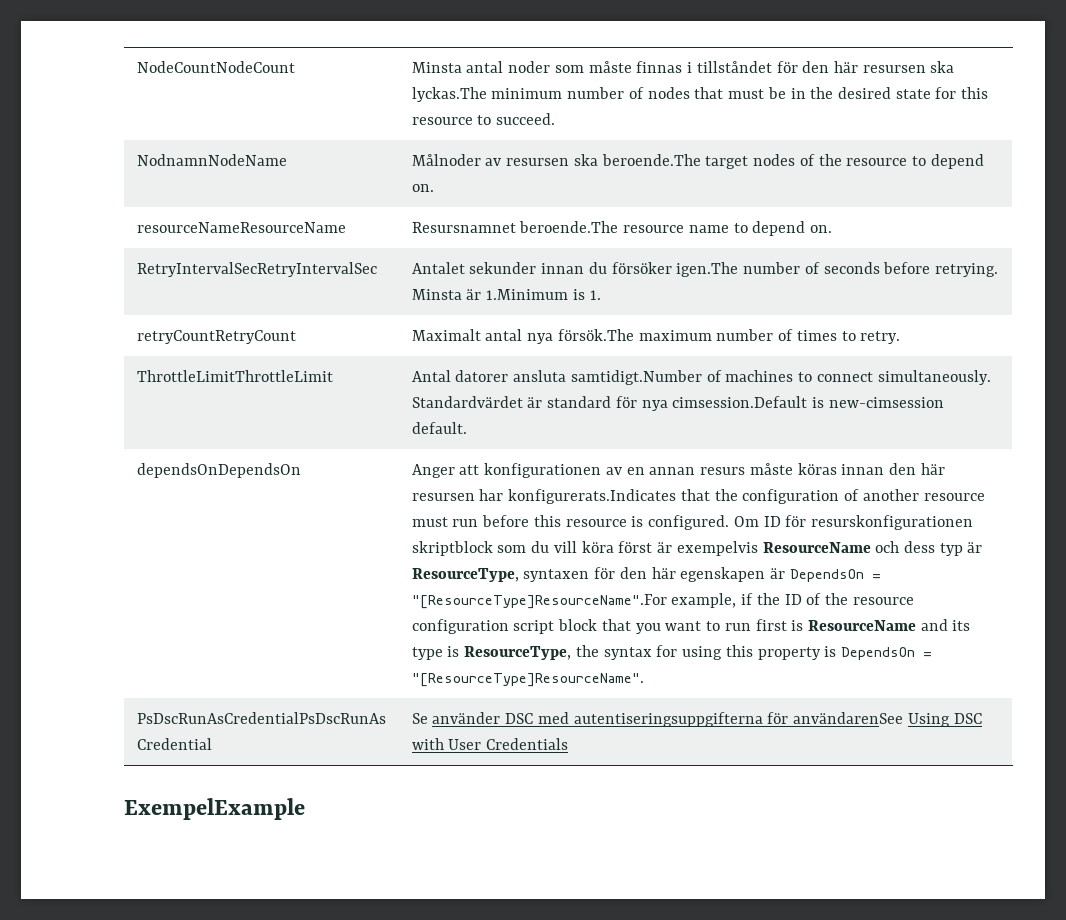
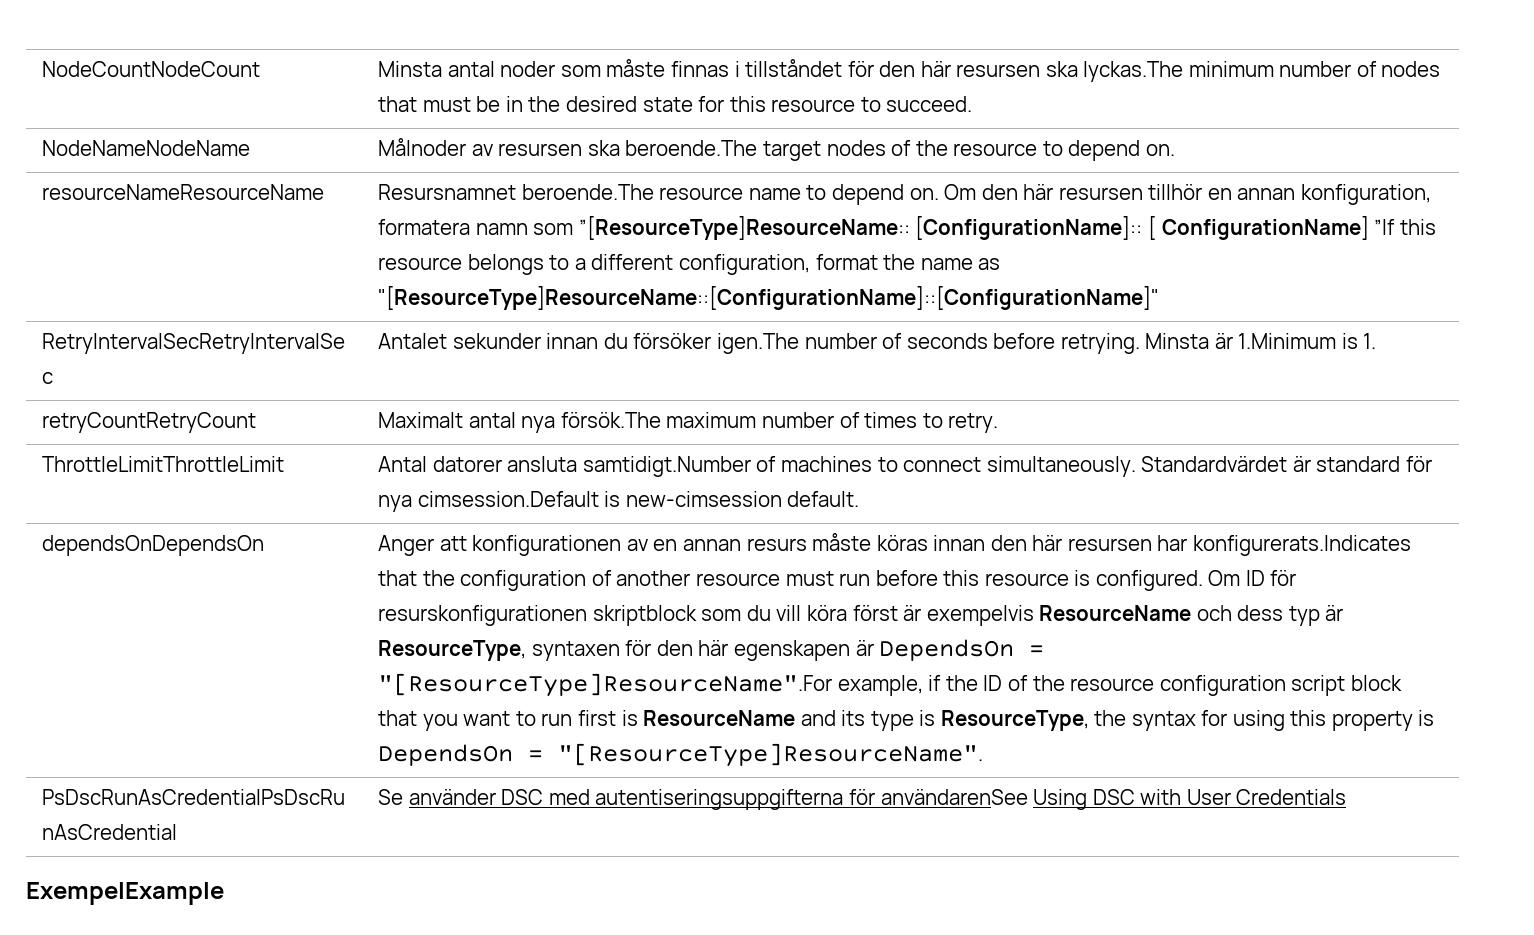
- NodnamnNodeName | Målnoder av resursen ska beroende.The target nodes of the resource to depend on.
+ NodeNameNodeName | Målnoder av resursen ska beroende.The target nodes of the resource to depend on.
- resourceNameResourceName | Resursnamnet beroende.The resource name to depend on.
+ resourceNameResourceName | Resursnamnet beroende.The resource name to depend on. Om den här resursen tillhör en annan konfiguration, formatera namn som ”[ResourceType]ResourceName:: [ConfigurationName]:: [ ConfigurationName] ”If this resource belongs to a different configuration, format the name as "[ResourceType]ResourceName::[ConfigurationName]::[ConfigurationName]"

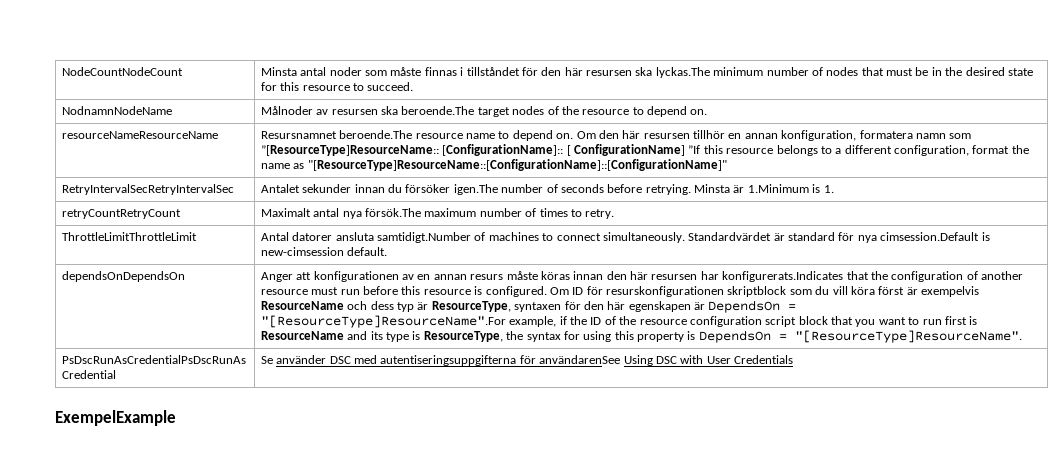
- NodeNameNodeName | Målnoder av resursen ska beroende.The target nodes of the resource to depend on.
+ NodnamnNodeName | Målnoder av resursen ska beroende.The target nodes of the resource to depend on.

